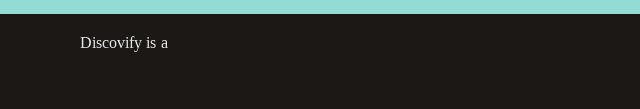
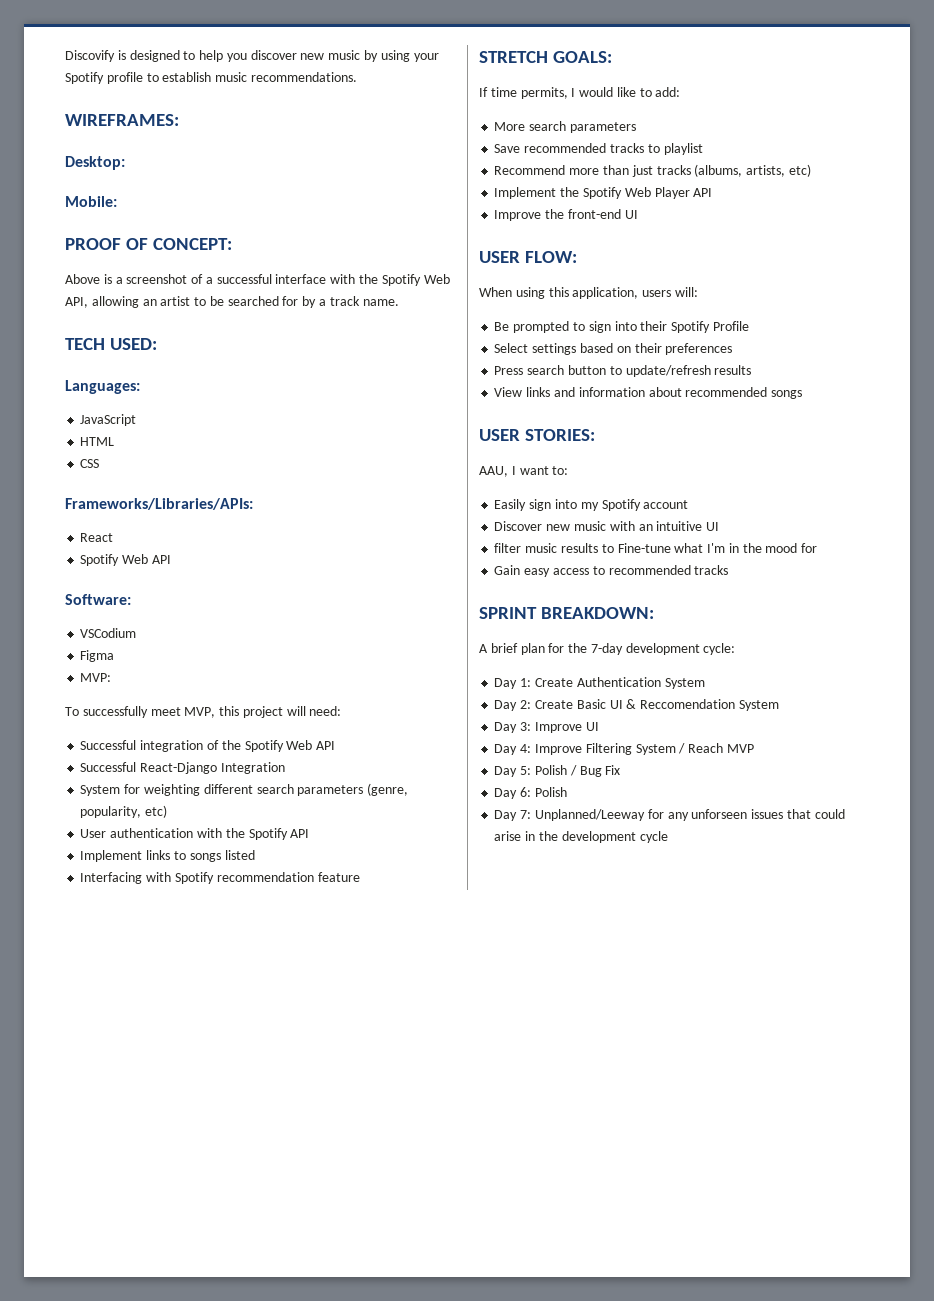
- Discovify is a
+ Discovify is designed to help you discover new music by using your Spotify profile to establish music recommendations.
+ WIREFRAMES:
+ Desktop:
+ Mobile:
+ PROOF OF CONCEPT:
+ Above is a screenshot of a successful interface with the Spotify Web API, allowing an artist to be searched for by a track name.
+ TECH USED:
+ Languages:
+ JavaScript
+ HTML
+ CSS
+ Frameworks/Libraries/APIs:
+ React
+ Spotify Web API
+ Software:
+ VSCodium
+ Figma
+ MVP:
+ To successfully meet MVP, this project will need:
+ Successful integration of the Spotify Web API
+ Successful React-Django Integration
+ System for weighting different search parameters (genre, popularity, etc)
+ User authentication with the Spotify API
+ Implement links to songs listed
+ Interfacing with Spotify recommendation feature
+ STRETCH GOALS:
+ If time permits, I would like to add:
+ More search parameters
+ Save recommended tracks to playlist
+ Recommend more than just tracks (albums, artists, etc)
+ Implement the Spotify Web Player API
+ Improve the front-end UI
+ USER FLOW:
+ When using this application, users will:
+ Be prompted to sign into their Spotify Profile
+ Select settings based on their preferences
+ Press search button to update/refresh results
+ View links and information about recommended songs
+ USER STORIES:
+ AAU, I want to:
+ Easily sign into my Spotify account
+ Discover new music with an intuitive UI
+ filter music results to Fine-tune what I'm in the mood for
+ Gain easy access to recommended tracks
+ SPRINT BREAKDOWN:
+ A brief plan for the 7-day development cycle:
+ Day 1: Create Authentication System
+ Day 2: Create Basic UI & Reccomendation System
+ Day 3: Improve UI
+ Day 4: Improve Filtering System / Reach MVP
+ Day 5: Polish / Bug Fix
+ Day 6: Polish
+ Day 7: Unplanned/Leeway for any unforseen issues that could arise in the development cycle

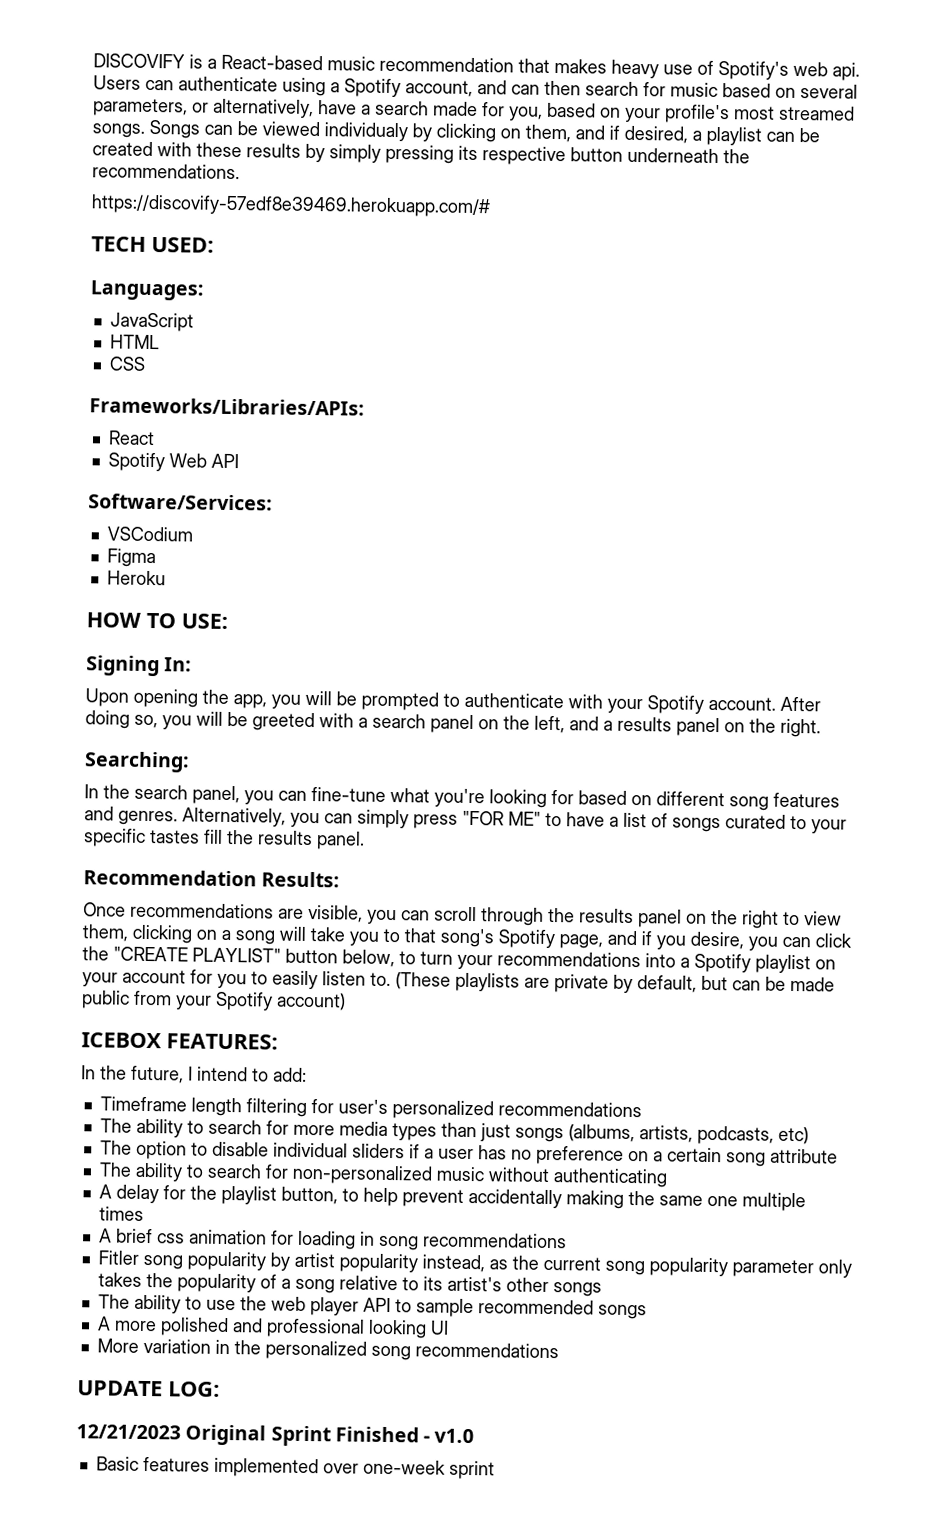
- Discovify is designed to help you discover new music by using your Spotify profile to establish music recommendations.
- WIREFRAMES:
- Desktop:
- Mobile:
- PROOF OF CONCEPT:
- Above is a screenshot of a successful interface with the Spotify Web API, allowing an artist to be searched for by a track name.
+ DISCOVIFY is a React-based music recommendation that makes heavy use of Spotify's web api. Users can authenticate using a Spotify account, and can then search for music based on several parameters, or alternatively, have a search made for you, based on your profile's most streamed songs. Songs can be viewed individualy by clicking on them, and if desired, a playlist can be created with these results by simply pressing its respective button underneath the recommendations.
+ https://discovify-57edf8e39469.herokuapp.com/#
- Software:
+ Software/Services:
- MVP:
- To successfully meet MVP, this project will need:
- Successful integration of the Spotify Web API
- Successful React-Django Integration
- System for weighting different search parameters (genre, popularity, etc)
- User authentication with the Spotify API
- Implement links to songs listed
- Interfacing with Spotify recommendation feature
- STRETCH GOALS:
- If time permits, I would like to add:
- More search parameters
- Save recommended tracks to playlist
- Recommend more than just tracks (albums, artists, etc)
- Implement the Spotify Web Player API
- Improve the front-end UI
- USER FLOW:
- When using this application, users will:
- Be prompted to sign into their Spotify Profile
- Select settings based on their preferences
- Press search button to update/refresh results
- View links and information about recommended songs
- USER STORIES:
- AAU, I want to:
- Easily sign into my Spotify account
- Discover new music with an intuitive UI
- filter music results to Fine-tune what I'm in the mood for
- Gain easy access to recommended tracks
- SPRINT BREAKDOWN:
- A brief plan for the 7-day development cycle:
- Day 1: Create Authentication System
- Day 2: Create Basic UI & Reccomendation System
- Day 3: Improve UI
- Day 4: Improve Filtering System / Reach MVP
- Day 5: Polish / Bug Fix
- Day 6: Polish
- Day 7: Unplanned/Leeway for any unforseen issues that could arise in the development cycle
+ Heroku
+ HOW TO USE:
+ Signing In:
+ Upon opening the app, you will be prompted to authenticate with your Spotify account. After doing so, you will be greeted with a search panel on the left, and a results panel on the right.
+ Searching:
+ In the search panel, you can fine-tune what you're looking for based on different song features and genres. Alternatively, you can simply press "FOR ME" to have a list of songs curated to your specific tastes fill the results panel.
+ Recommendation Results:
+ Once recommendations are visible, you can scroll through the results panel on the right to view them, clicking on a song will take you to that song's Spotify page, and if you desire, you can click the "CREATE PLAYLIST" button below, to turn your recommendations into a Spotify playlist on your account for you to easily listen to. (These playlists are private by default, but can be made public from your Spotify account)
+ ICEBOX FEATURES:
+ In the future, I intend to add:
+ Timeframe length filtering for user's personalized recommendations
+ The ability to search for more media types than just songs (albums, artists, podcasts, etc)
+ The option to disable individual sliders if a user has no preference on a certain song attribute
+ The ability to search for non-personalized music without authenticating
+ A delay for the playlist button, to help prevent accidentally making the same one multiple times
+ A brief css animation for loading in song recommendations
+ Fitler song popularity by artist popularity instead, as the current song popularity parameter only takes the popularity of a song relative to its artist's other songs
+ The ability to use the web player API to sample recommended songs
+ A more polished and professional looking UI
+ More variation in the personalized song recommendations
+ UPDATE LOG:
+ 12/21/2023 Original Sprint Finished - v1.0
+ Basic features implemented over one-week sprint

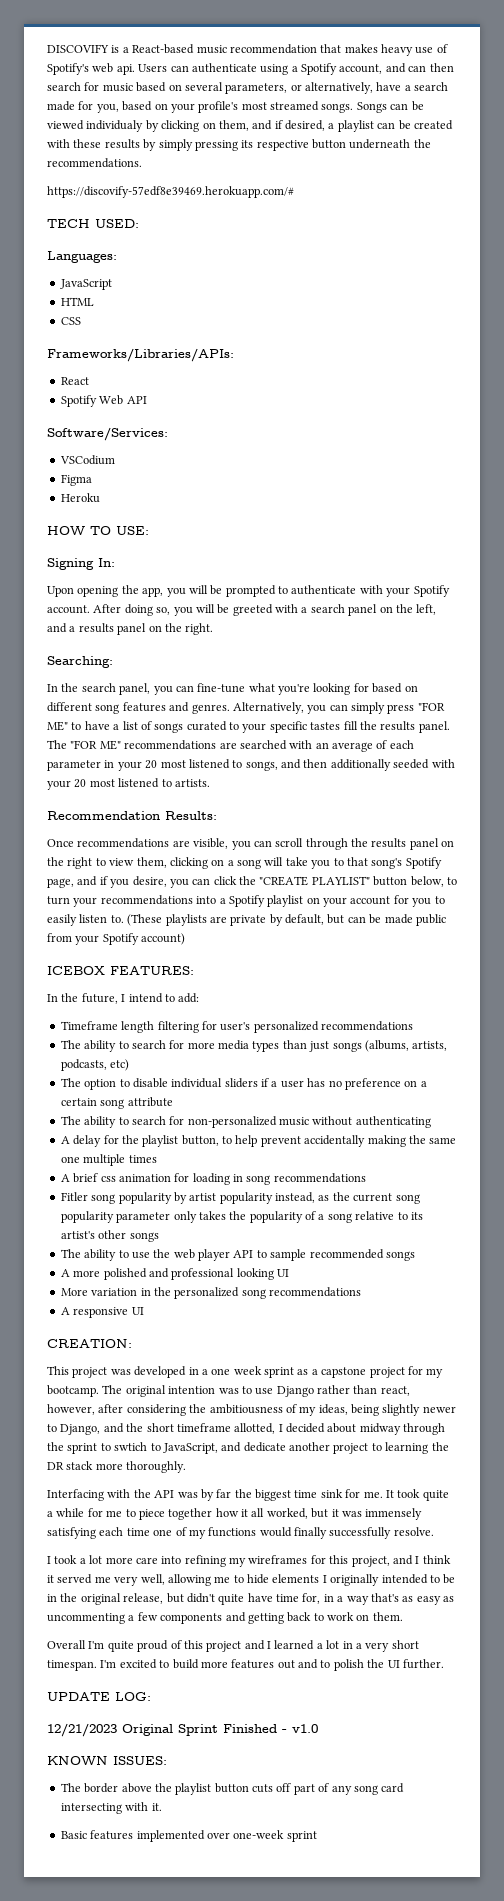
+ The "FOR ME" recommendations are searched with an average of each parameter in your 20 most listened to songs, and then additionally seeded with your 20 most listened to artists.
+ A responsive UI
+ CREATION:
+ This project was developed in a one week sprint as a capstone project for my bootcamp. The original intention was to use Django rather than react, however, after considering the ambitiousness of my ideas, being slightly newer to Django, and the short timeframe allotted, I decided about midway through the sprint to swtich to JavaScript, and dedicate another project to learning the DR stack more thoroughly.
+ Interfacing with the API was by far the biggest time sink for me. It took quite a while for me to piece together how it all worked, but it was immensely satisfying each time one of my functions would finally successfully resolve.
+ I took a lot more care into refining my wireframes for this project, and I think it served me very well, allowing me to hide elements I originally intended to be in the original release, but didn't quite have time for, in a way that's as easy as uncommenting a few components and getting back to work on them.
+ Overall I'm quite proud of this project and I learned a lot in a very short timespan. I'm excited to build more features out and to polish the UI further.
+ KNOWN ISSUES:
+ The border above the playlist button cuts off part of any song card intersecting with it.

